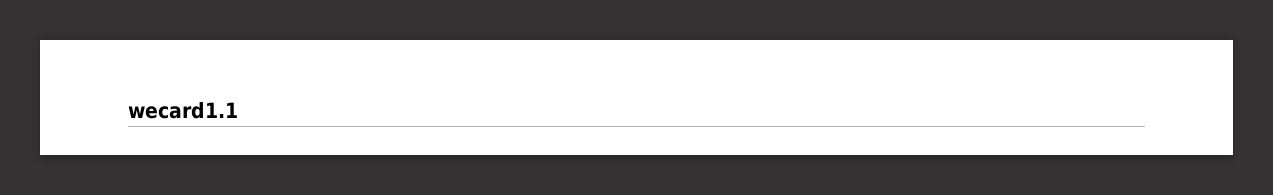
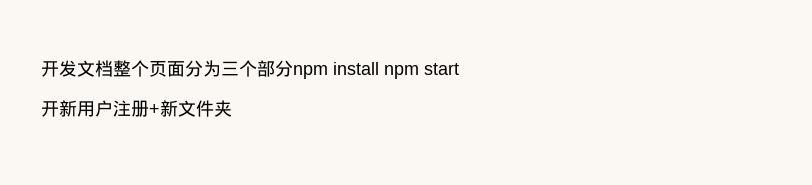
- wecard1.1
+ 开发文档整个页面分为三个部分npm install npm start
+ 开新用户注册+新文件夹

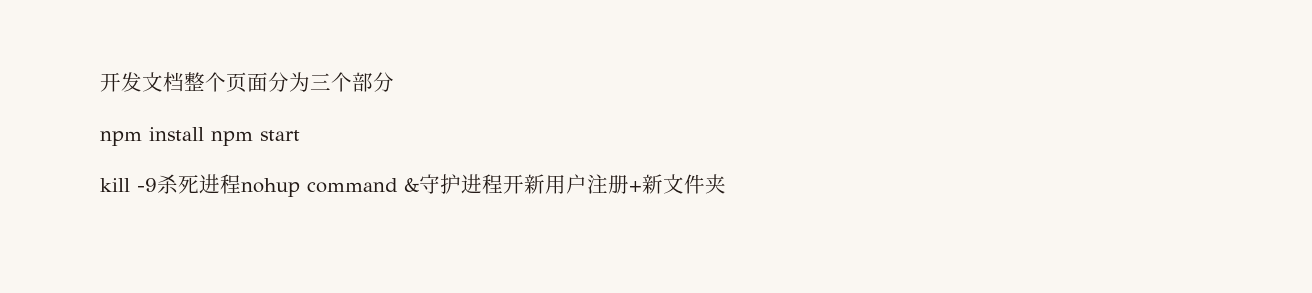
- 开发文档整个页面分为三个部分npm install npm start
+ 开发文档整个页面分为三个部分
+ npm install npm start
- 开新用户注册+新文件夹
+ kill -9杀死进程nohup command &守护进程开新用户注册+新文件夹

